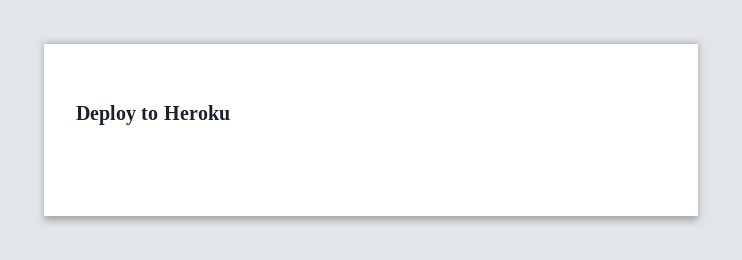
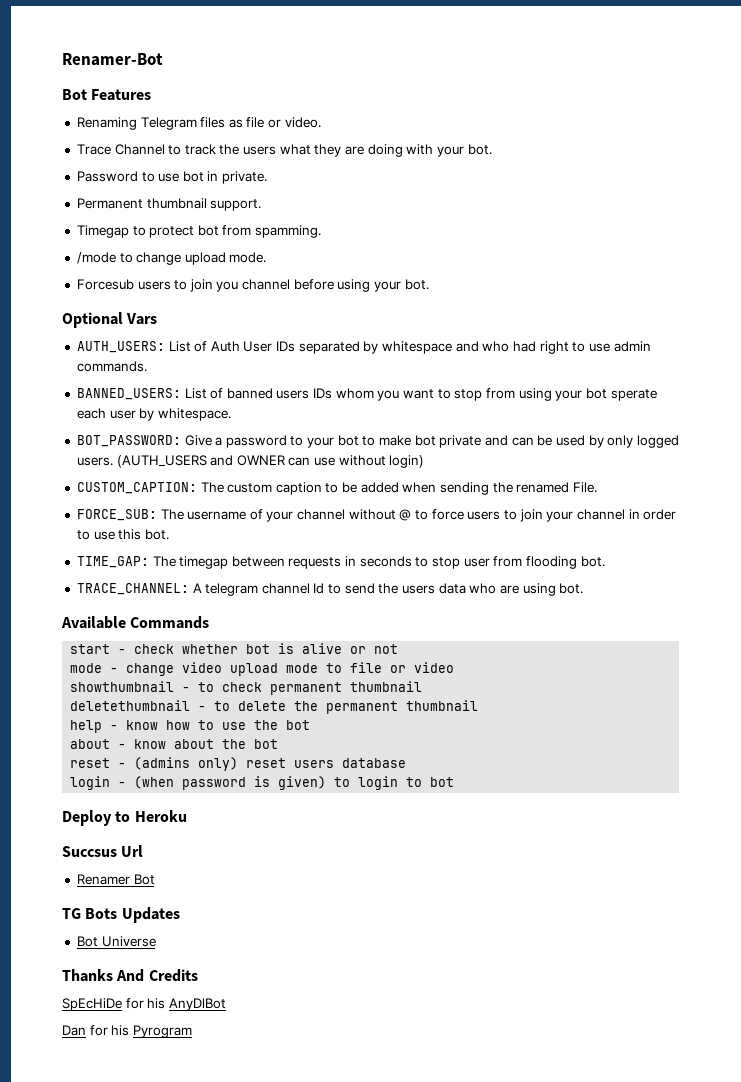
+ Renamer-Bot
+ Bot Features
+ Renaming Telegram files as file or video.
+ Trace Channel to track the users what they are doing with your bot.
+ Password to use bot in private.
+ Permanent thumbnail support.
+ Timegap to protect bot from spamming.
+ /mode to change upload mode.
+ Forcesub users to join you channel before using your bot.
+ Optional Vars
+ AUTH_USERS: List of Auth User IDs separated by whitespace and who had right to use admin commands.
+ BANNED_USERS: List of banned users IDs whom you want to stop from using your bot sperate each user by whitespace.
+ BOT_PASSWORD: Give a password to your bot to make bot private and can be used by only logged users. (AUTH_USERS and OWNER can use without login)
+ CUSTOM_CAPTION: The custom caption to be added when sending the renamed File.
+ FORCE_SUB: The username of your channel without @ to force users to join your channel in order to use this bot.
+ TIME_GAP: The timegap between requests in seconds to stop user from flooding bot.
+ TRACE_CHANNEL: A telegram channel Id to send the users data who are using bot.
+ Available Commands
+ start - check whether bot is alive or not
+ mode - change video upload mode to file or video
+ showthumbnail - to check permanent thumbnail
+ deletethumbnail - to delete the permanent thumbnail
+ help - know how to use the bot
+ about - know about the bot
+ reset - (admins only) reset users database
+ login - (when password is given) to login to bot
  Deploy to Heroku
+ Succsus Url
+ Renamer Bot
+ TG Bots Updates
+ Bot Universe
+ Thanks And Credits
+ SpEcHiDe for his AnyDlBot
+ Dan for his Pyrogram

